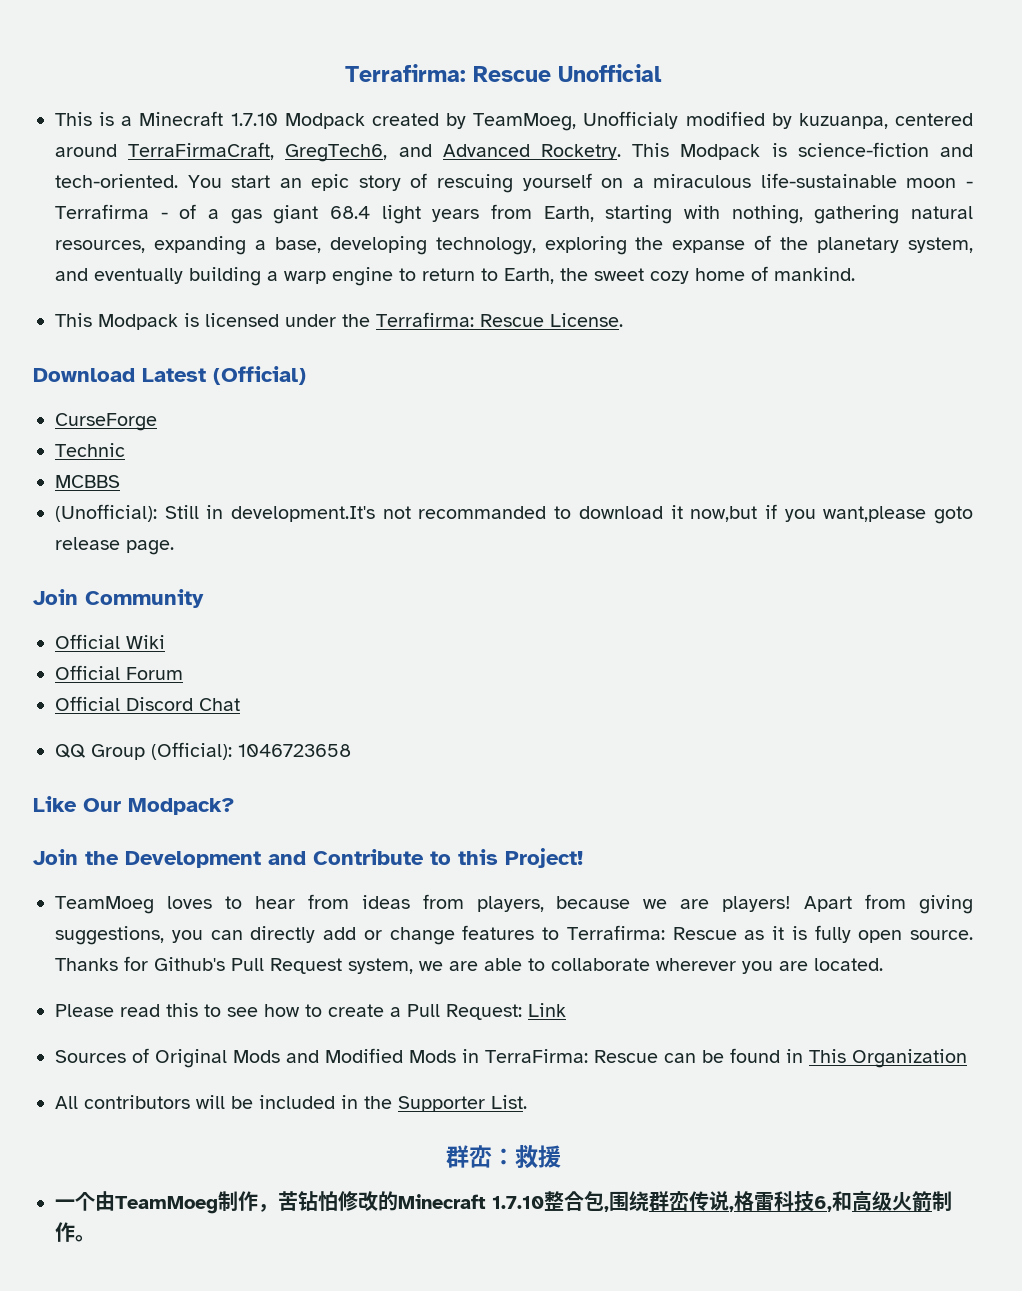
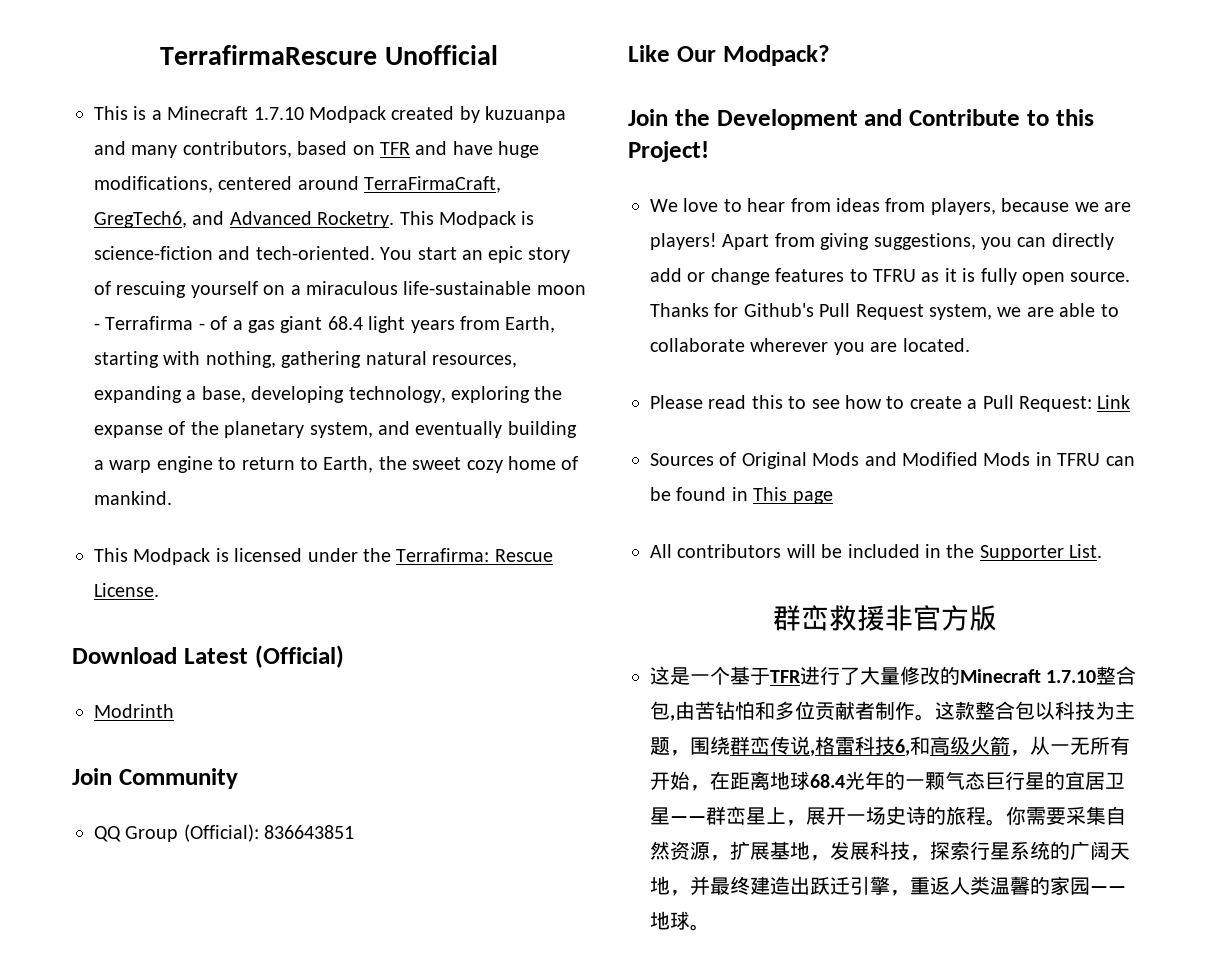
- Terrafirma: Rescue Unofficial
+ TerrafirmaRescure Unofficial
- This is a Minecraft 1.7.10 Modpack created by TeamMoeg, Unofficialy modified by kuzuanpa, centered around TerraFirmaCraft, GregTech6, and Advanced Rocketry.
+ This is a Minecraft 1.7.10 Modpack created by kuzuanpa and many contributors, based on TFR and have huge modifications, centered around TerraFirmaCraft, GregTech6, and Advanced Rocketry.
- CurseForge
- Technic
- MCBBS
- (Unofficial): Still in development.It's not recommanded to download it now,but if you want,please goto release page.
+ Modrinth
  Join Community
- Official Wiki
- Official Forum
- Official Discord Chat
- QQ Group (Official): 1046723658
+ QQ Group (Official): 836643851
- TeamMoeg loves to hear from ideas from players, because we are players!
+ We love to hear from ideas from players, because we are players!
- Apart from giving suggestions, you can directly add or change features to Terrafirma: Rescue as it is fully open source.
+ Apart from giving suggestions, you can directly add or change features to TFRU as it is fully open source.
- Sources of Original Mods and Modified Mods in TerraFirma: Rescue can be found in This Organization
+ Sources of Original Mods and Modified Mods in TFRU can be found in This page
- 群峦：救援
- 一个由TeamMoeg制作，苦钻怕修改的Minecraft 1.7.10整合包,围绕群峦传说,格雷科技6,和高级火箭制作。
+ 群峦救援非官方版
+ 这是一个基于TFR进行了大量修改的Minecraft 1.7.10整合包,由苦钻怕和多位贡献者制作。这款整合包以科技为主题，围绕群峦传说,格雷科技6,和高级火箭，从一无所有开始，在距离地球68.4光年的一颗气态巨行星的宜居卫星——群峦星上，展开一场史诗的旅程。你需要采集自然资源，扩展基地，发展科技，探索行星系统的广阔天地，并最终建造出跃迁引擎，重返人类温馨的家园——地球。

